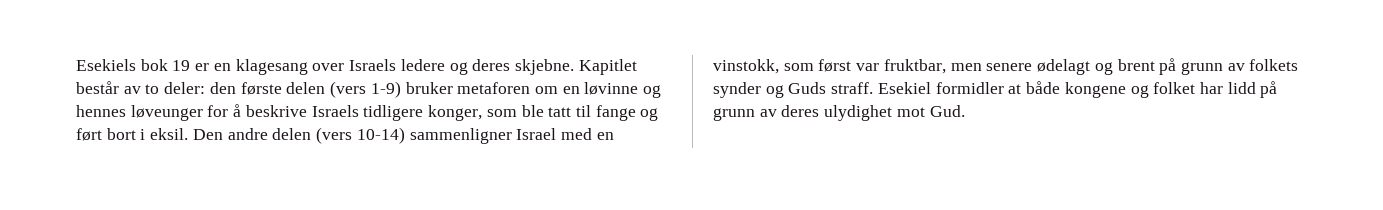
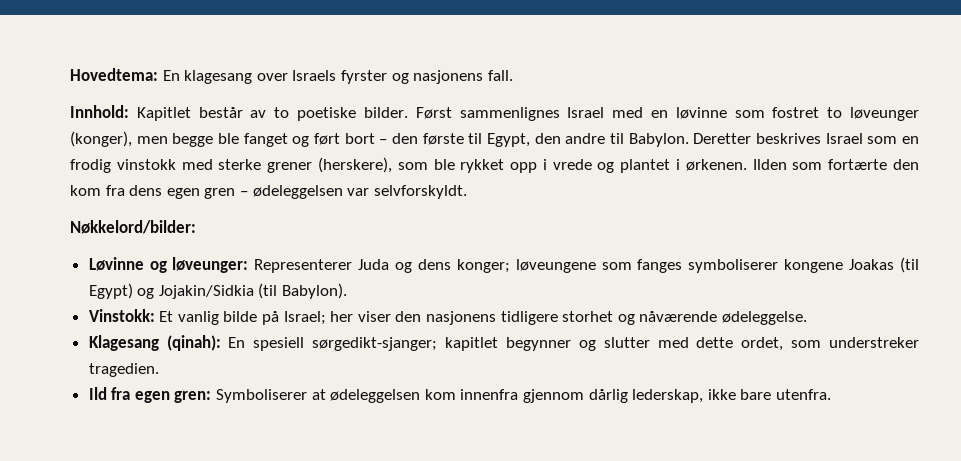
- Esekiels bok 19 er en klagesang over Israels ledere og deres skjebne. Kapitlet består av to deler: den første delen (vers 1-9) bruker metaforen om en løvinne og hennes løveunger for å beskrive Israels tidligere konger, som ble tatt til fange og ført bort i eksil. Den andre delen (vers 10-14) sammenligner Israel med en vinstokk, som først var fruktbar, men senere ødelagt og brent på grunn av folkets synder og Guds straff. Esekiel formidler at både kongene og folket har lidd på grunn av deres ulydighet mot Gud.
+ Hovedtema: En klagesang over Israels fyrster og nasjonens fall.
+ Innhold: Kapitlet består av to poetiske bilder. Først sammenlignes Israel med en løvinne som fostret to løveunger (konger), men begge ble fanget og ført bort – den første til Egypt, den andre til Babylon. Deretter beskrives Israel som en frodig vinstokk med sterke grener (herskere), som ble rykket opp i vrede og plantet i ørkenen. Ilden som fortærte den kom fra dens egen gren – ødeleggelsen var selvforskyldt.
+ Nøkkelord/bilder:
+ Løvinne og løveunger: Representerer Juda og dens konger; løveungene som fanges symboliserer kongene Joakas (til Egypt) og Jojakin/Sidkia (til Babylon).
+ Vinstokk: Et vanlig bilde på Israel; her viser den nasjonens tidligere storhet og nåværende ødeleggelse.
+ Klagesang (qinah): En spesiell sørgedikt-sjanger; kapitlet begynner og slutter med dette ordet, som understreker tragedien.
+ Ild fra egen gren: Symboliserer at ødeleggelsen kom innenfra gjennom dårlig lederskap, ikke bare utenfra.

